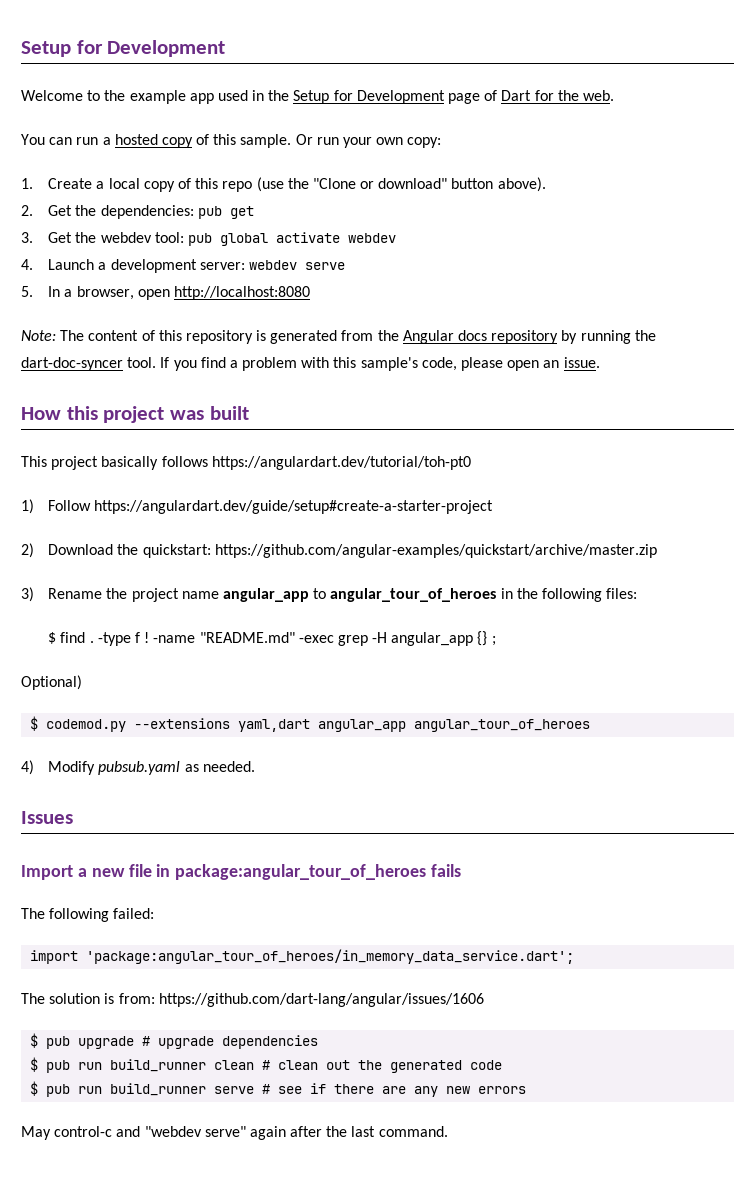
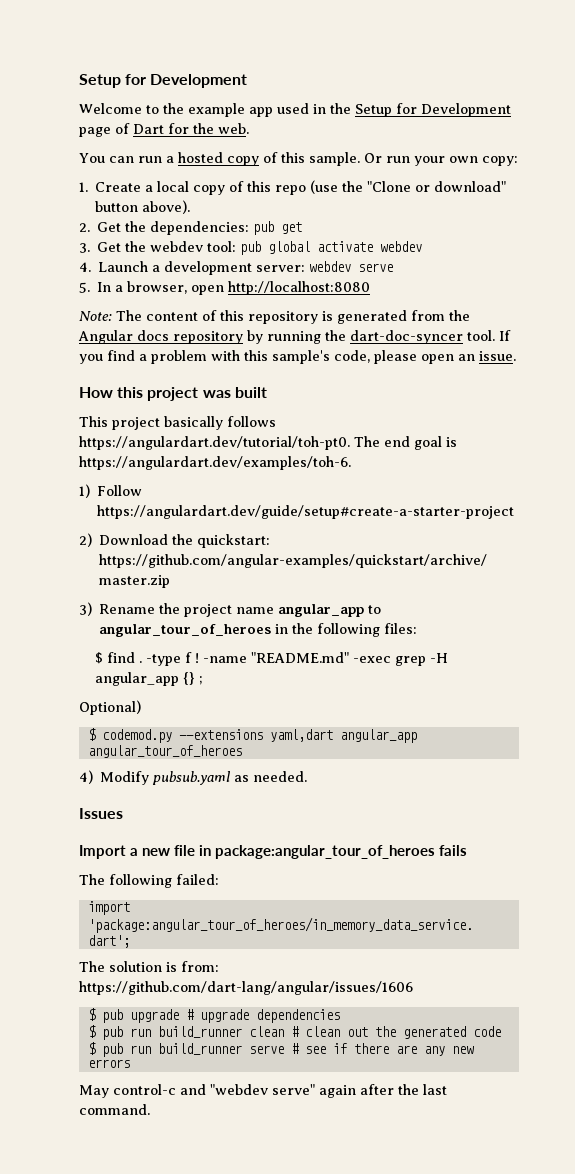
- This project basically follows https://angulardart.dev/tutorial/toh-pt0
+ This project basically follows https://angulardart.dev/tutorial/toh-pt0. The end goal is https://angulardart.dev/examples/toh-6.

